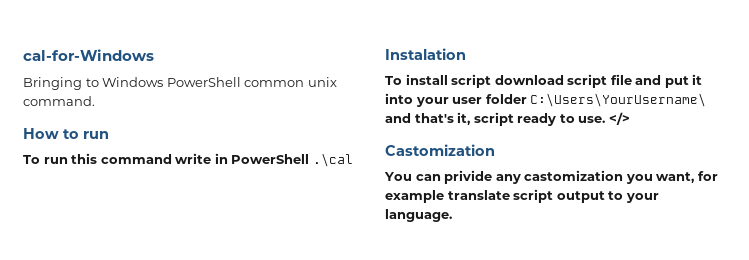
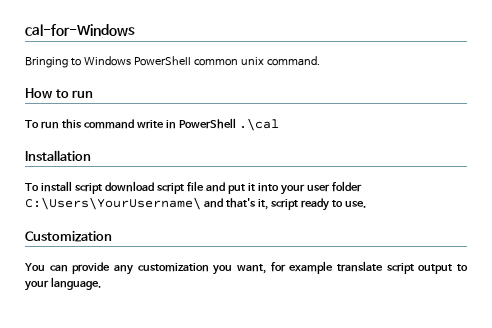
- Instalation
+ Installation
- To install script download script file and put it into your user folder C:\Users\YourUsername\ and that's it, script ready to use. </>
- Castomization
+ To install script download script file and put it into your user folder C:\Users\YourUsername\ and that's it, script ready to use.
+ Customization
- You can privide any castomization you want, for example translate script output to your language.
+ You can provide any customization you want, for example translate script output to your language.

